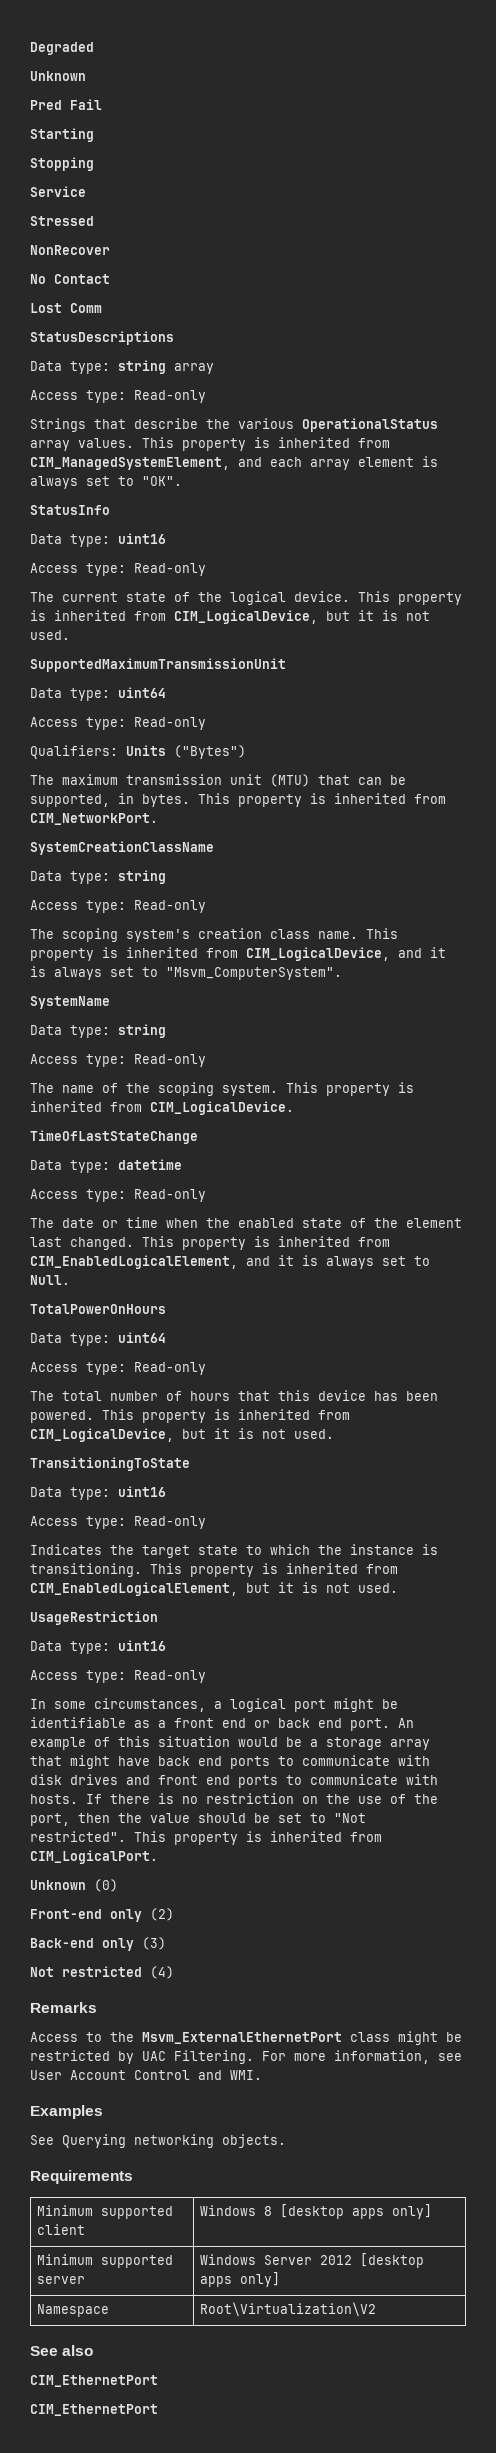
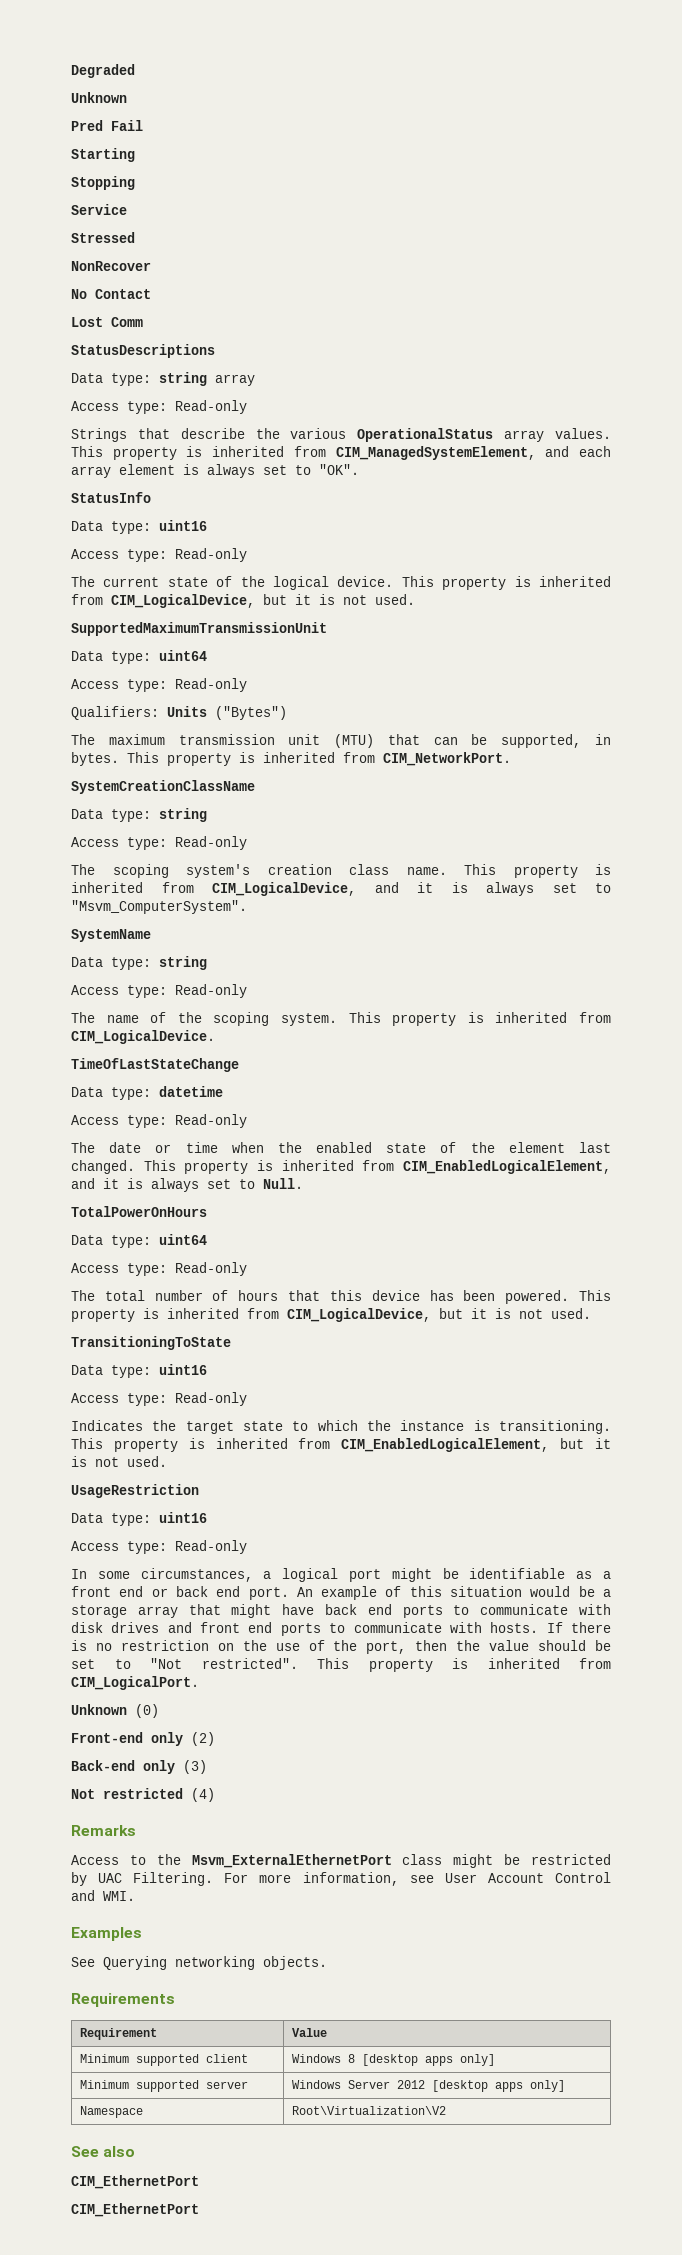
+ Requirement | Value

